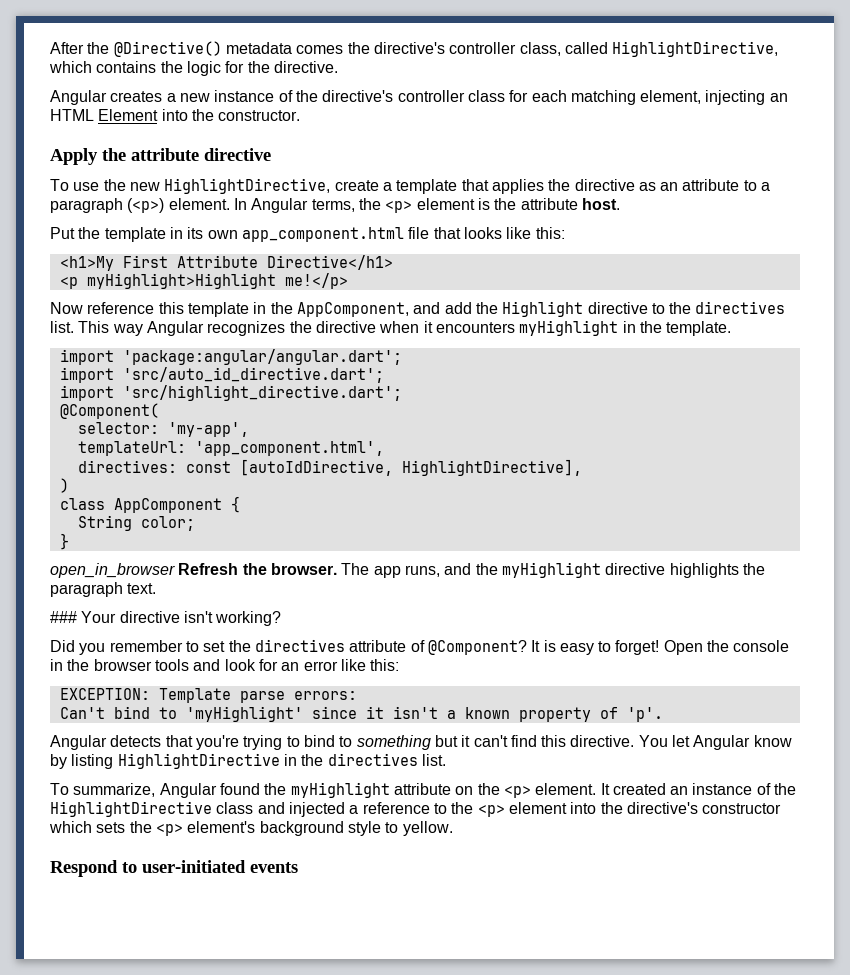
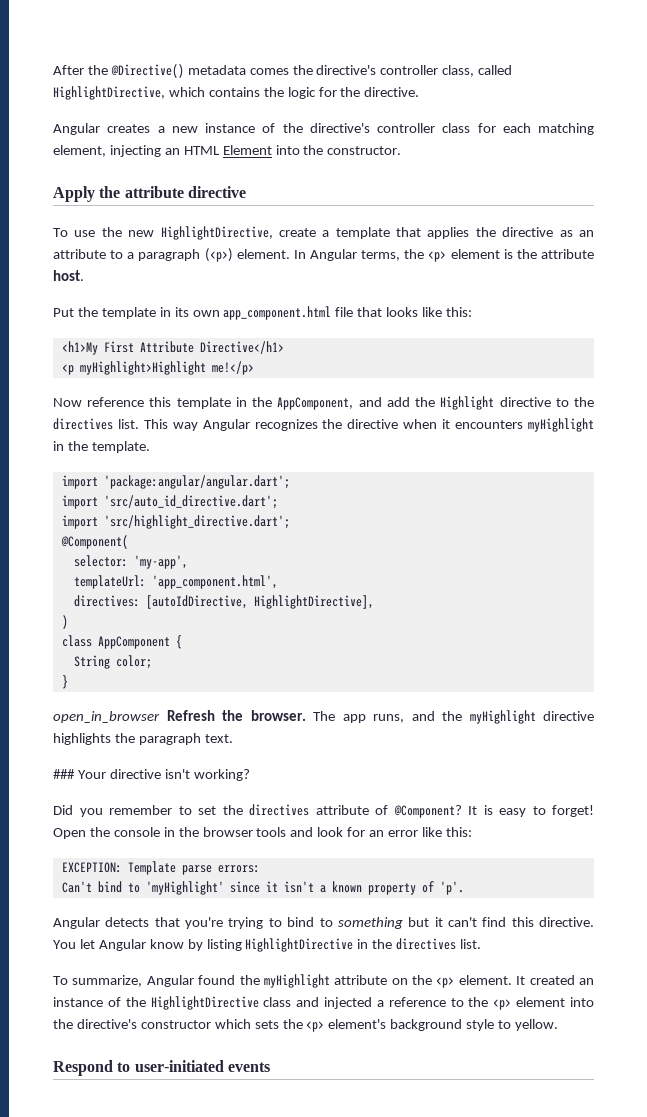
- directives: const [autoIdDirective, HighlightDirective],
+ directives: [autoIdDirective, HighlightDirective],

